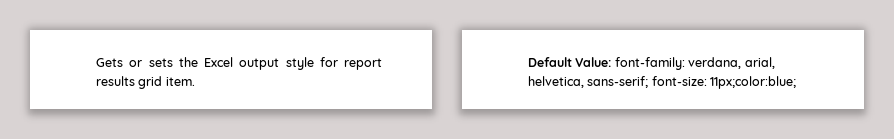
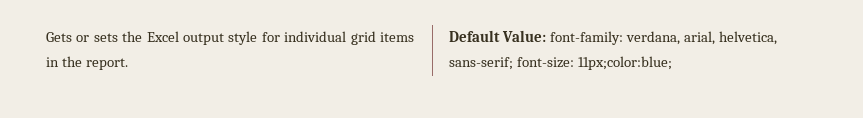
- Gets or sets the Excel output style for report results grid item.
+ Gets or sets the Excel output style for individual grid items in the report.

